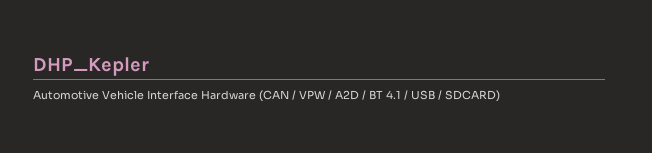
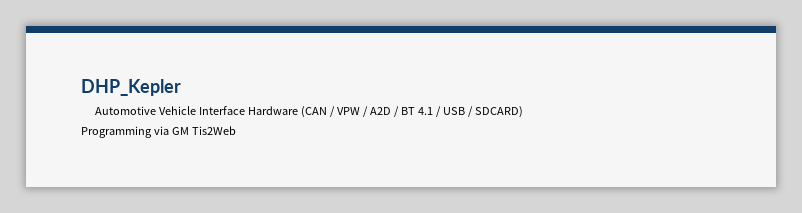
+ Programming via GM Tis2Web

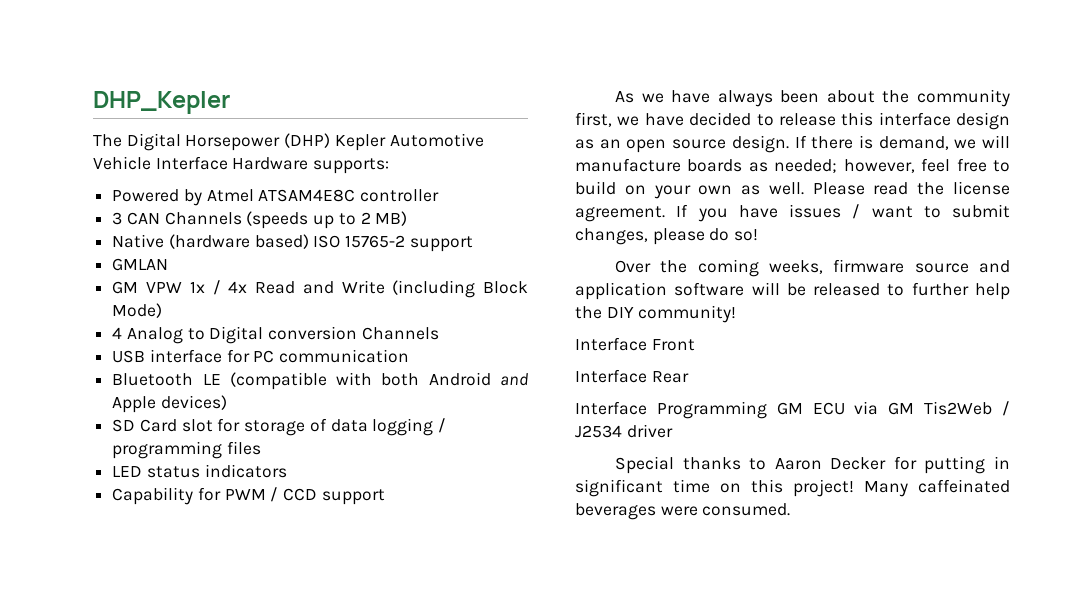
- Automotive Vehicle Interface Hardware (CAN / VPW / A2D / BT 4.1 / USB / SDCARD)
- Programming via GM Tis2Web
+ The Digital Horsepower (DHP) Kepler Automotive Vehicle Interface Hardware supports:
+ Powered by Atmel ATSAM4E8C controller
+ 3 CAN Channels (speeds up to 2 MB)
+ Native (hardware based) ISO 15765-2 support
+ GMLAN
+ GM VPW 1x / 4x Read and Write (including Block Mode)
+ 4 Analog to Digital conversion Channels
+ USB interface for PC communication
+ Bluetooth LE (compatible with both Android and Apple devices)
+ SD Card slot for storage of data logging / programming files
+ LED status indicators
+ Capability for PWM / CCD support
+ As we have always been about the community first, we have decided to release this interface design as an open source design. If there is demand, we will manufacture boards as needed; however, feel free to build on your own as well. Please read the license agreement. If you have issues / want to submit changes, please do so!
+ Over the coming weeks, firmware source and application software will be released to further help the DIY community!
+ Interface Front
+ Interface Rear
+ Interface Programming GM ECU via GM Tis2Web / J2534 driver
+ Special thanks to Aaron Decker for putting in significant time on this project! Many caffeinated beverages were consumed.

